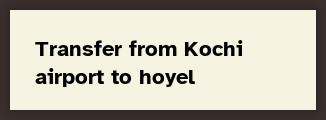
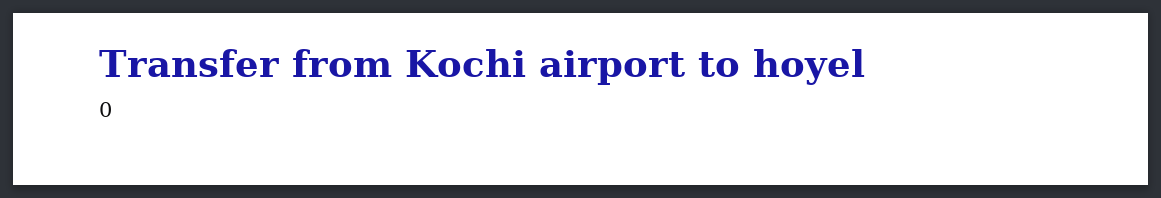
+ 0

